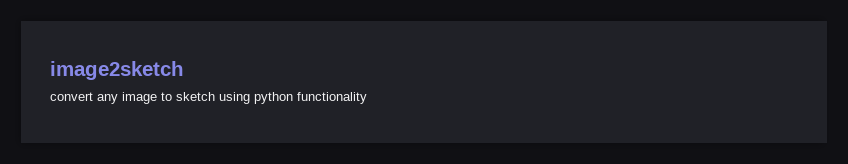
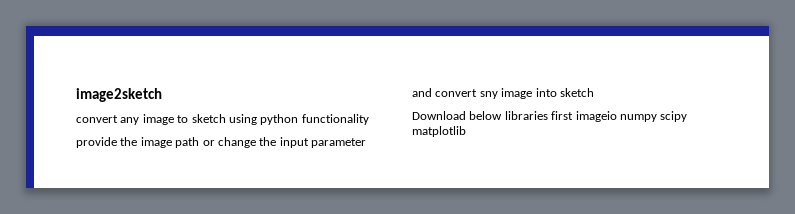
+ provide the image path or change the input parameter and convert sny image into sketch
+ Download below libraries first imageio numpy scipy matplotlib

